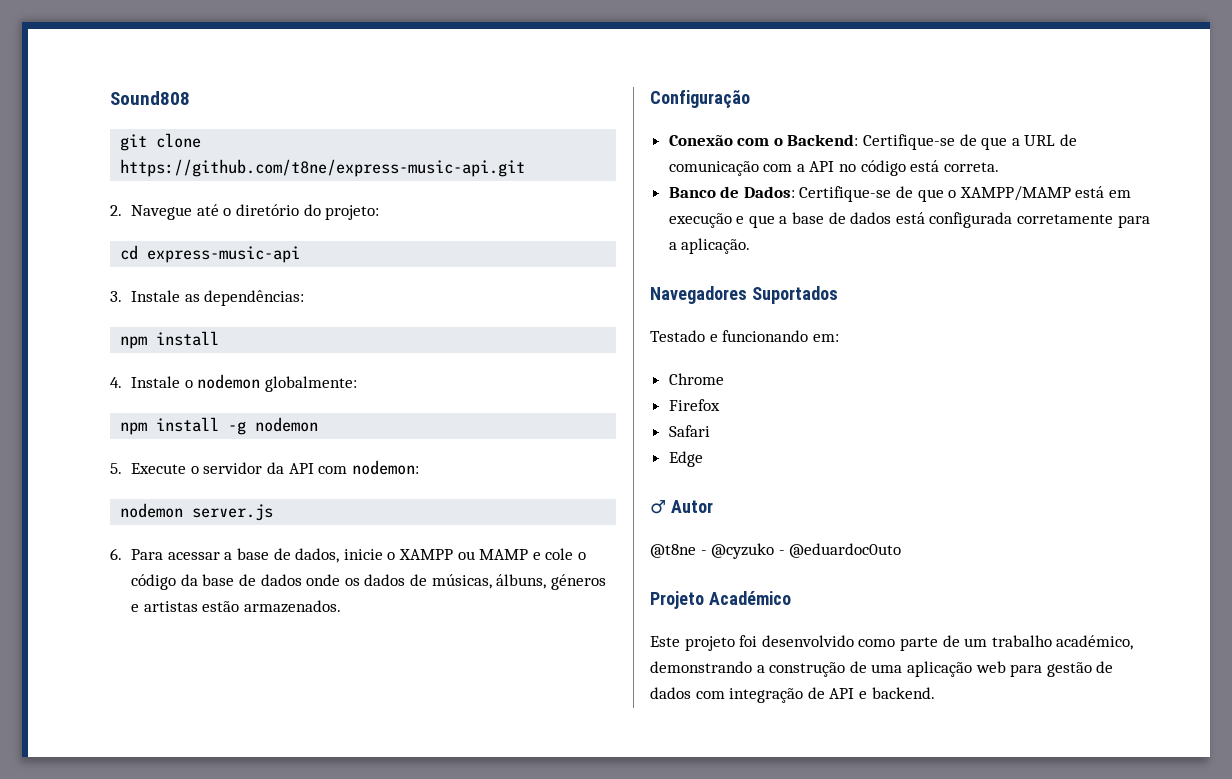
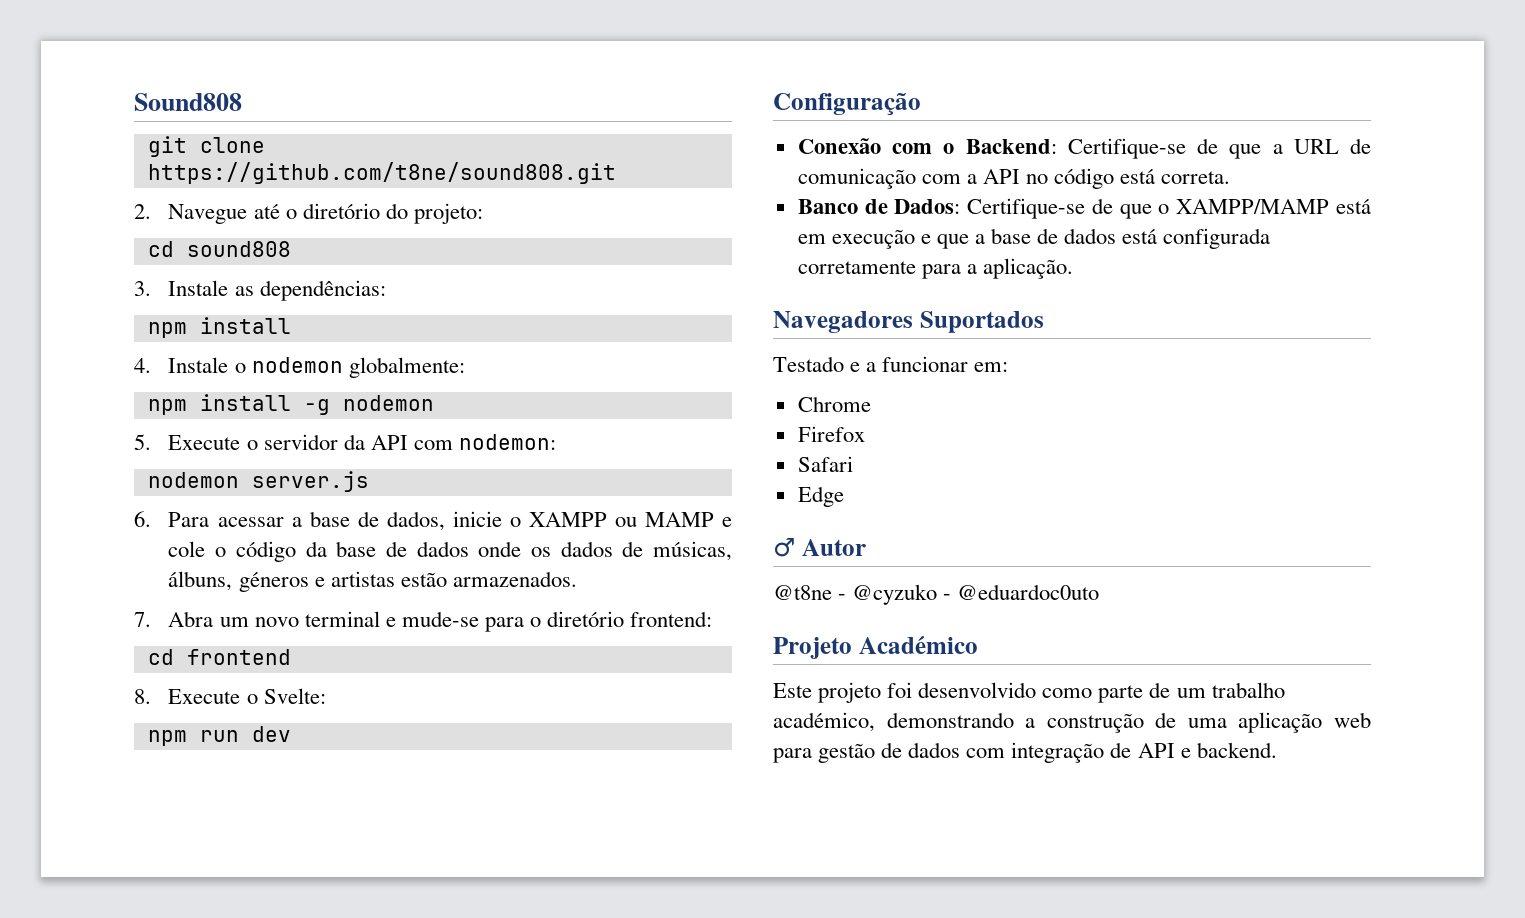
- git clone https://github.com/t8ne/express-music-api.git
+ git clone https://github.com/t8ne/sound808.git
- cd express-music-api
+ cd sound808
+ 7. Abra um novo terminal e mude-se para o diretório frontend:
+ cd frontend
+ 8. Execute o Svelte:
+ npm run dev
- Testado e funcionando em:
+ Testado e a funcionar em:

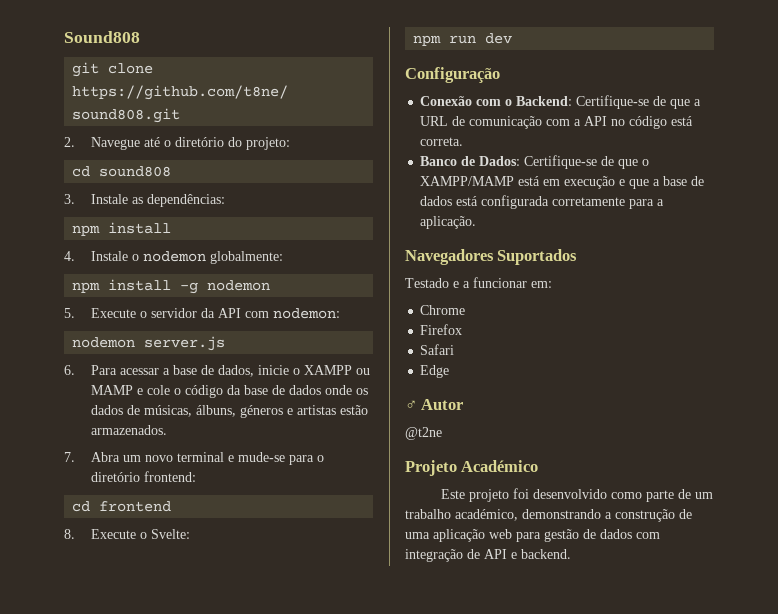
- @t8ne - @cyzuko - @eduardoc0uto
+ @t2ne

